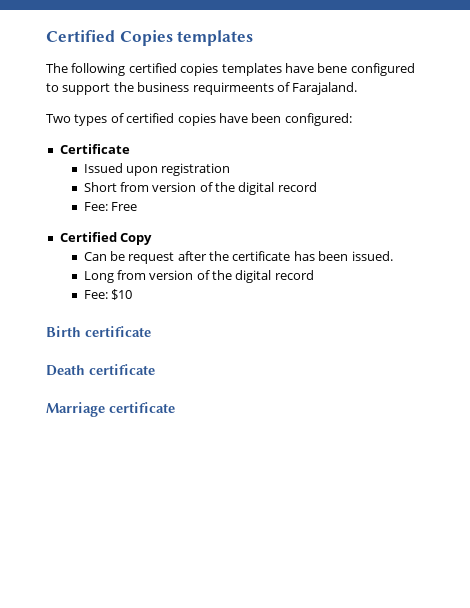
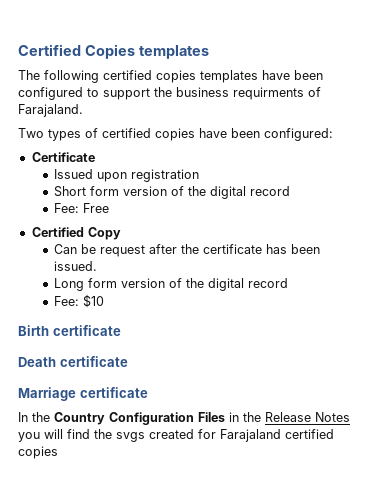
- The following certified copies templates have bene configured to support the business requirmeents of Farajaland.
+ The following certified copies templates have been configured to support the business requirments of Farajaland.
- Short from version of the digital record
+ Short form version of the digital record
- Long from version of the digital record
+ Long form version of the digital record
+ In the Country Configuration Files in the Release Notes you will find the svgs created for Farajaland certified copies

